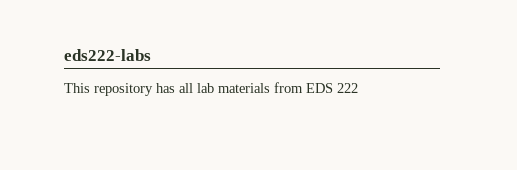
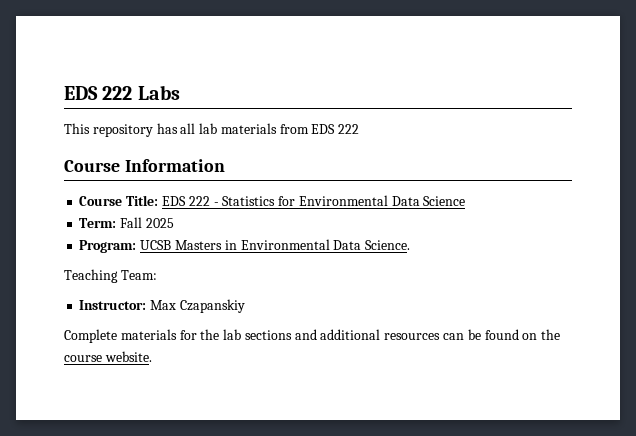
- eds222-labs
+ EDS 222 Labs
+ Course Information
+ Course Title: EDS 222 - Statistics for Environmental Data Science
+ Term: Fall 2025
+ Program: UCSB Masters in Environmental Data Science.
+ Teaching Team:
+ Instructor: Max Czapanskiy
+ Complete materials for the lab sections and additional resources can be found on the course website.

